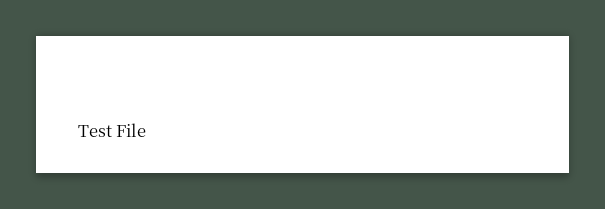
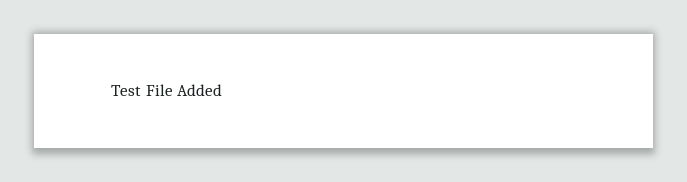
- Test File
+ Test File Added

